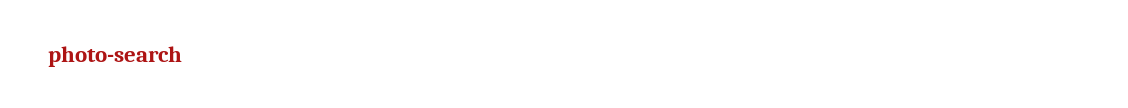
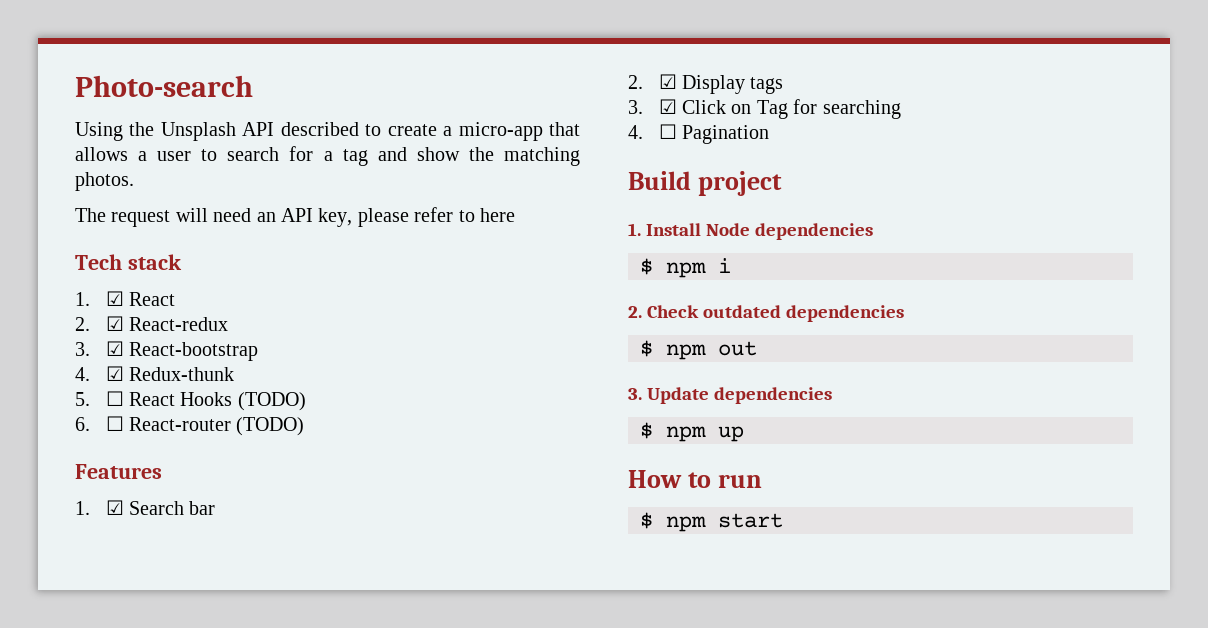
- photo-search
+ Photo-search
+ Using the Unsplash API described to create a micro-app that allows a user to search for a tag and show the matching photos.
+ The request will need an API key, please refer to here
+ Tech stack
+ 1. ☑ React
+ 2. ☑ React-redux
+ 3. ☑ React-bootstrap
+ 4. ☑ Redux-thunk
+ 5. ☐ React Hooks (TODO)
+ 6. ☐ React-router (TODO)
+ Features
+ 1. ☑ Search bar
+ 2. ☑ Display tags
+ 3. ☑ Click on Tag for searching
+ 4. ☐ Pagination
+ Build project
+ 1. Install Node dependencies
+ $ npm i
+ 2. Check outdated dependencies
+ $ npm out
+ 3. Update dependencies
+ $ npm up
+ How to run
+ $ npm start

